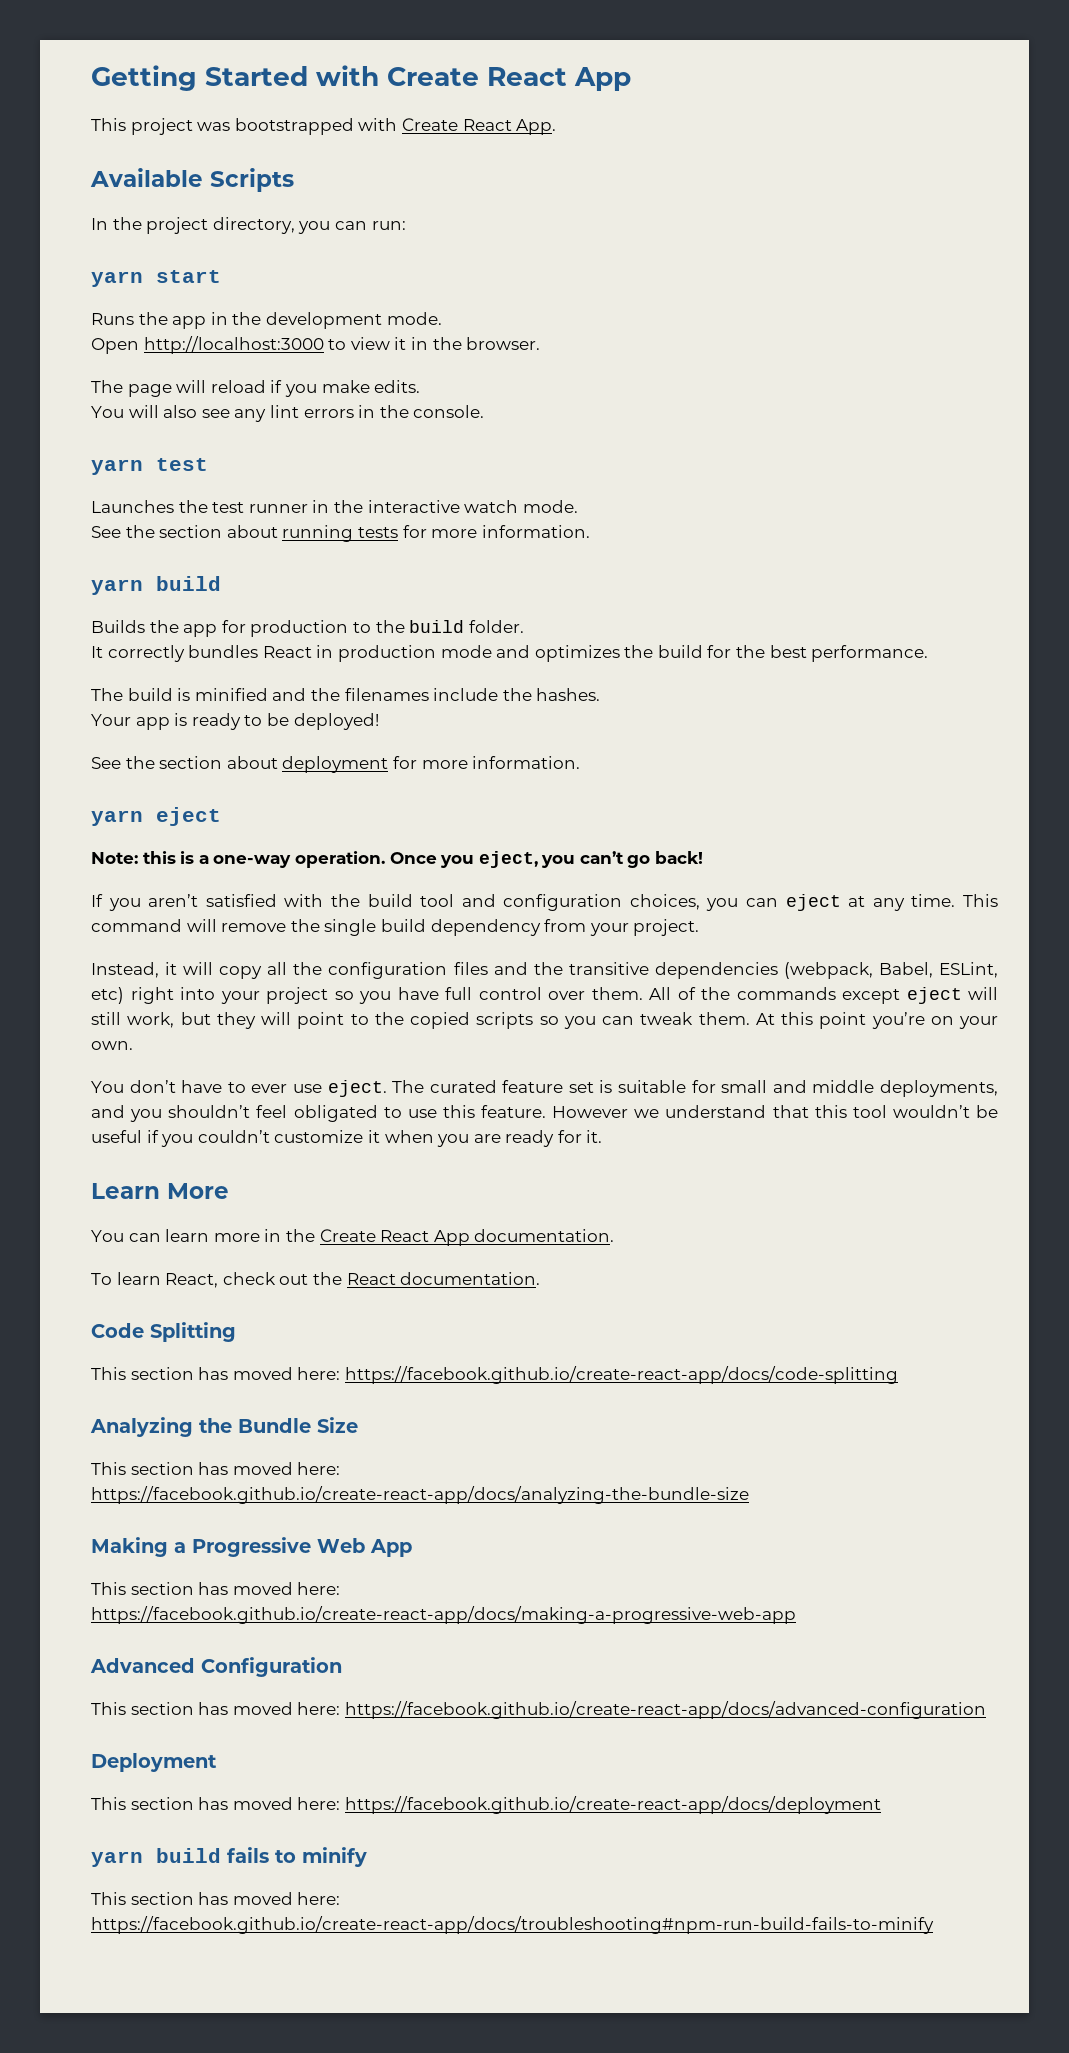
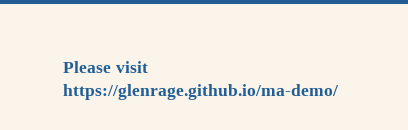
- Getting Started with Create React App
- This project was bootstrapped with Create React App.
- Available Scripts
- In the project directory, you can run:
- yarn start
- Runs the app in the development mode.
- Open http://localhost:3000 to view it in the browser.
- The page will reload if you make edits.
- You will also see any lint errors in the console.
- yarn test
- Launches the test runner in the interactive watch mode.
- See the section about running tests for more information.
- yarn build
- Builds the app for production to the build folder.
- It correctly bundles React in production mode and optimizes the build for the best performance.
- The build is minified and the filenames include the hashes.
- Your app is ready to be deployed!
- See the section about deployment for more information.
- yarn eject
- Note: this is a one-way operation. Once you eject, you can’t go back!
- If you aren’t satisfied with the build tool and configuration choices, you can eject at any time. This command will remove the single build dependency from your project.
- Instead, it will copy all the configuration files and the transitive dependencies (webpack, Babel, ESLint, etc) right into your project so you have full control over them. All of the commands except eject will still work, but they will point to the copied scripts so you can tweak them. At this point you’re on your own.
- You don’t have to ever use eject. The curated feature set is suitable for small and middle deployments, and you shouldn’t feel obligated to use this feature. However we understand that this tool wouldn’t be useful if you couldn’t customize it when you are ready for it.
- Learn More
- You can learn more in the Create React App documentation.
- To learn React, check out the React documentation.
- Code Splitting
- This section has moved here: https://facebook.github.io/create-react-app/docs/code-splitting
- Analyzing the Bundle Size
- This section has moved here: https://facebook.github.io/create-react-app/docs/analyzing-the-bundle-size
- Making a Progressive Web App
- This section has moved here: https://facebook.github.io/create-react-app/docs/making-a-progressive-web-app
- Advanced Configuration
- This section has moved here: https://facebook.github.io/create-react-app/docs/advanced-configuration
- Deployment
- This section has moved here: https://facebook.github.io/create-react-app/docs/deployment
- yarn build fails to minify
- This section has moved here: https://facebook.github.io/create-react-app/docs/troubleshooting#npm-run-build-fails-to-minify
+ Please visit https://glenrage.github.io/ma-demo/

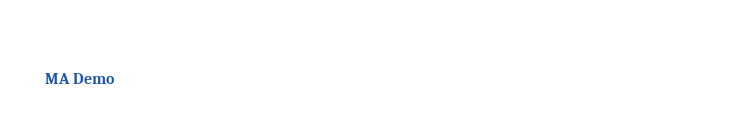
- Please visit https://glenrage.github.io/ma-demo/
+ MA Demo

